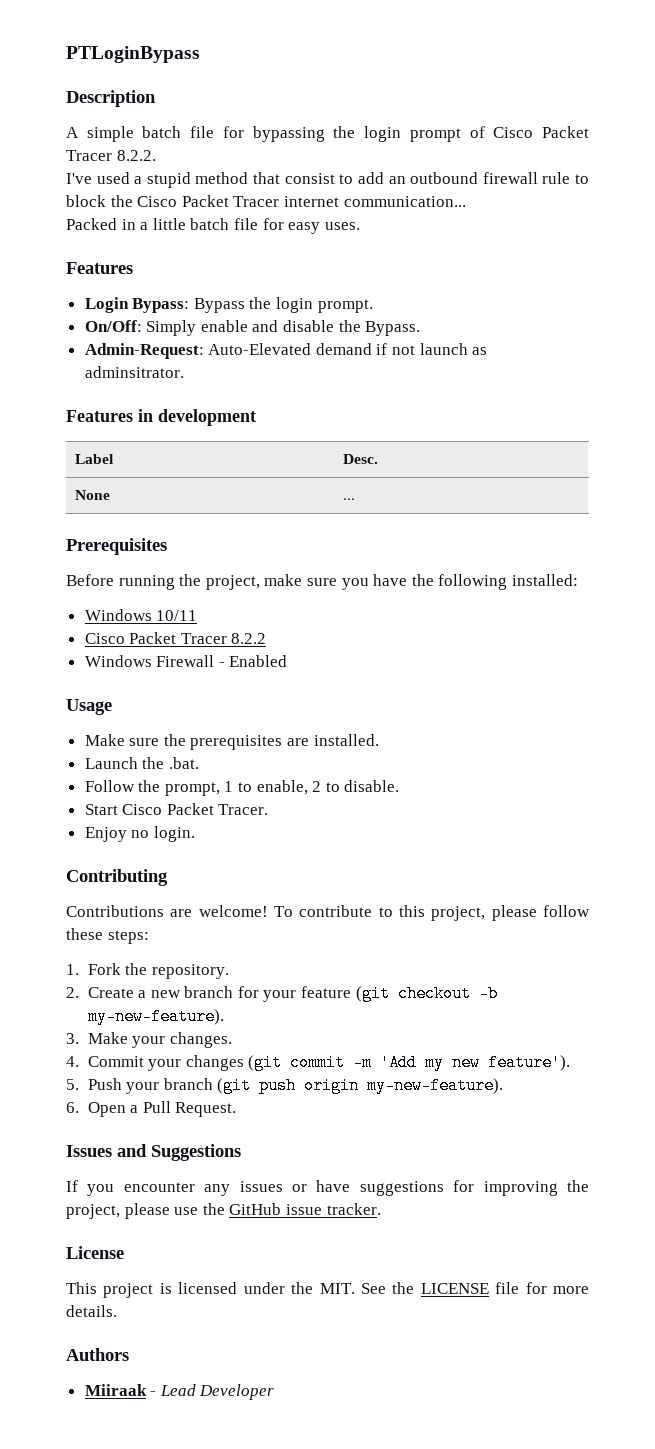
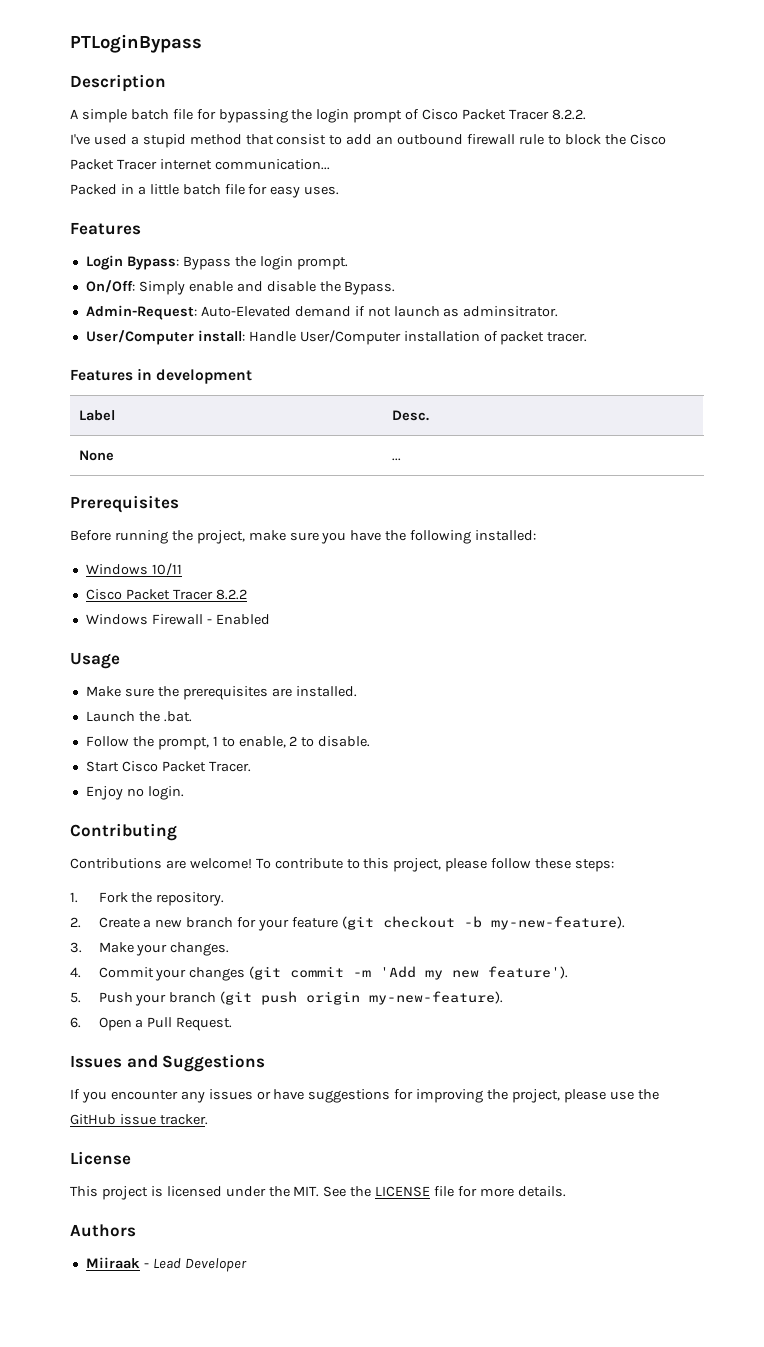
+ User/Computer install: Handle User/Computer installation of packet tracer.

